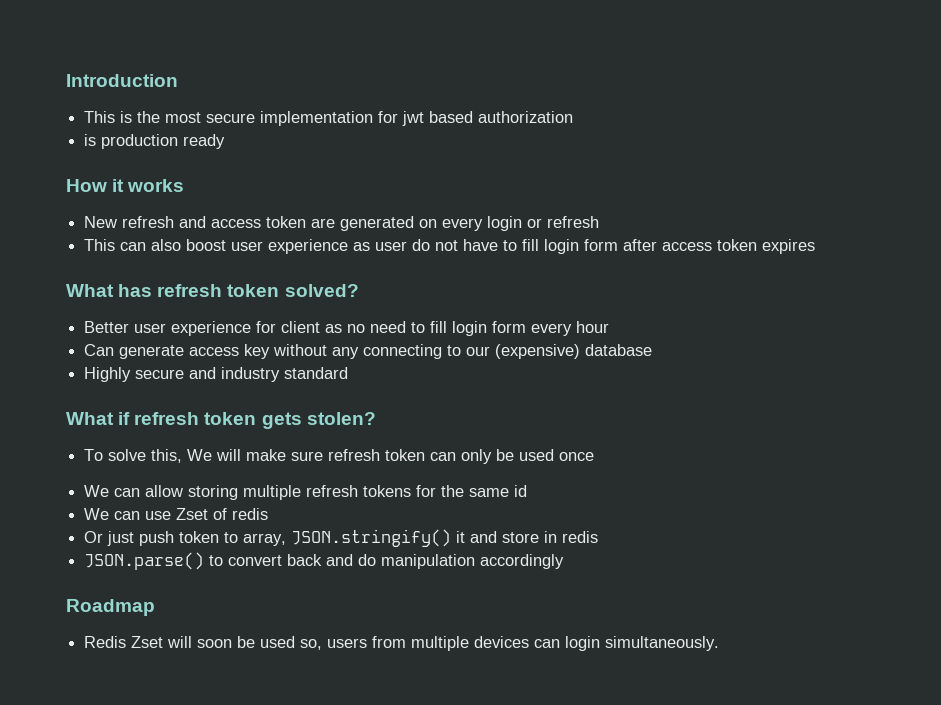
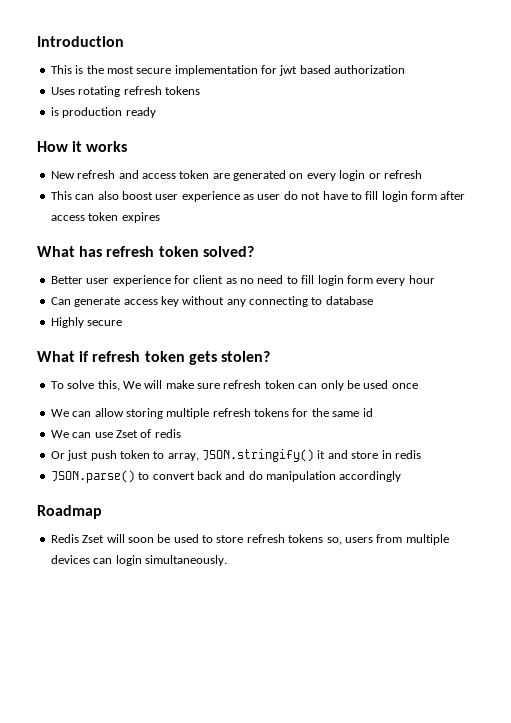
+ Uses rotating refresh tokens
- Can generate access key without any connecting to our (expensive) database
+ Can generate access key without any connecting to database
- Highly secure and industry standard
+ Highly secure
- Redis Zset will soon be used so, users from multiple devices can login simultaneously.
+ Redis Zset will soon be used to store refresh tokens so, users from multiple devices can login simultaneously.

